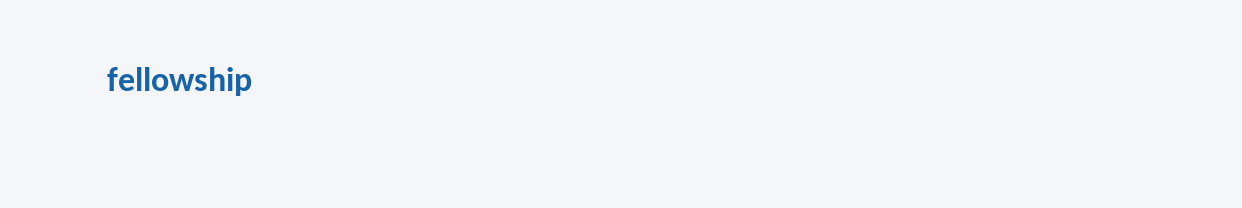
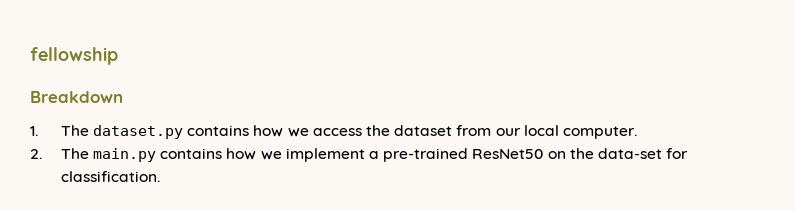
+ Breakdown
+ 1. The dataset.py contains how we access the dataset from our local computer.
+ 2. The main.py contains how we implement a pre-trained ResNet50 on the data-set for classification.

